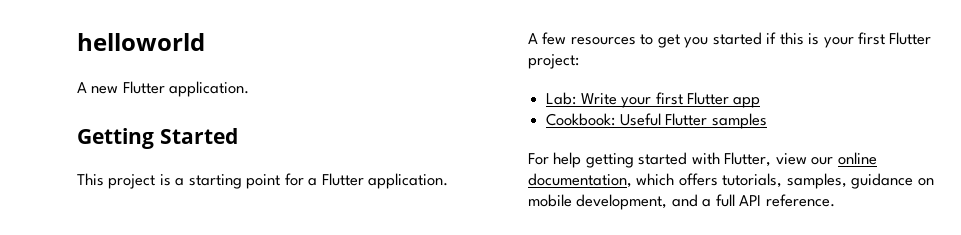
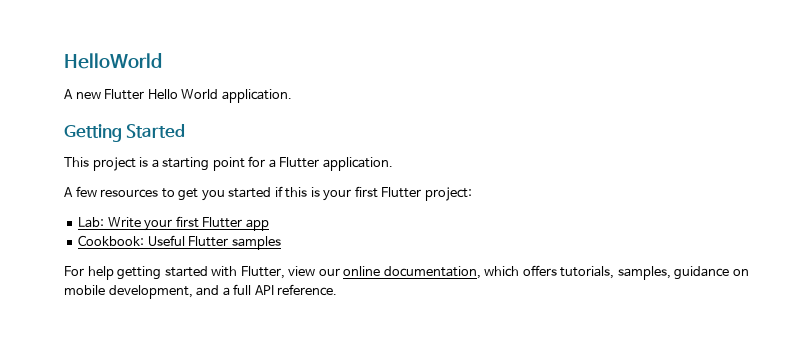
- helloworld
+ HelloWorld
- A new Flutter application.
+ A new Flutter Hello World application.

